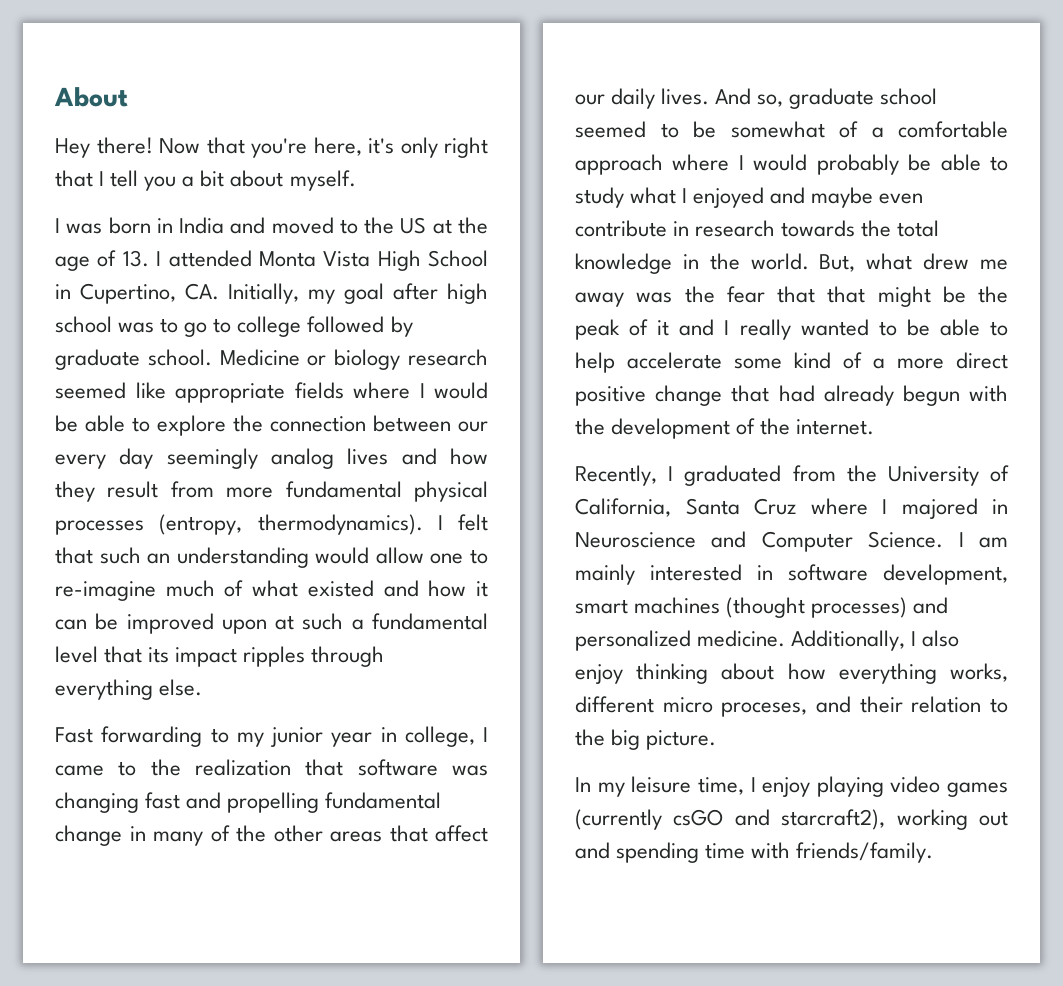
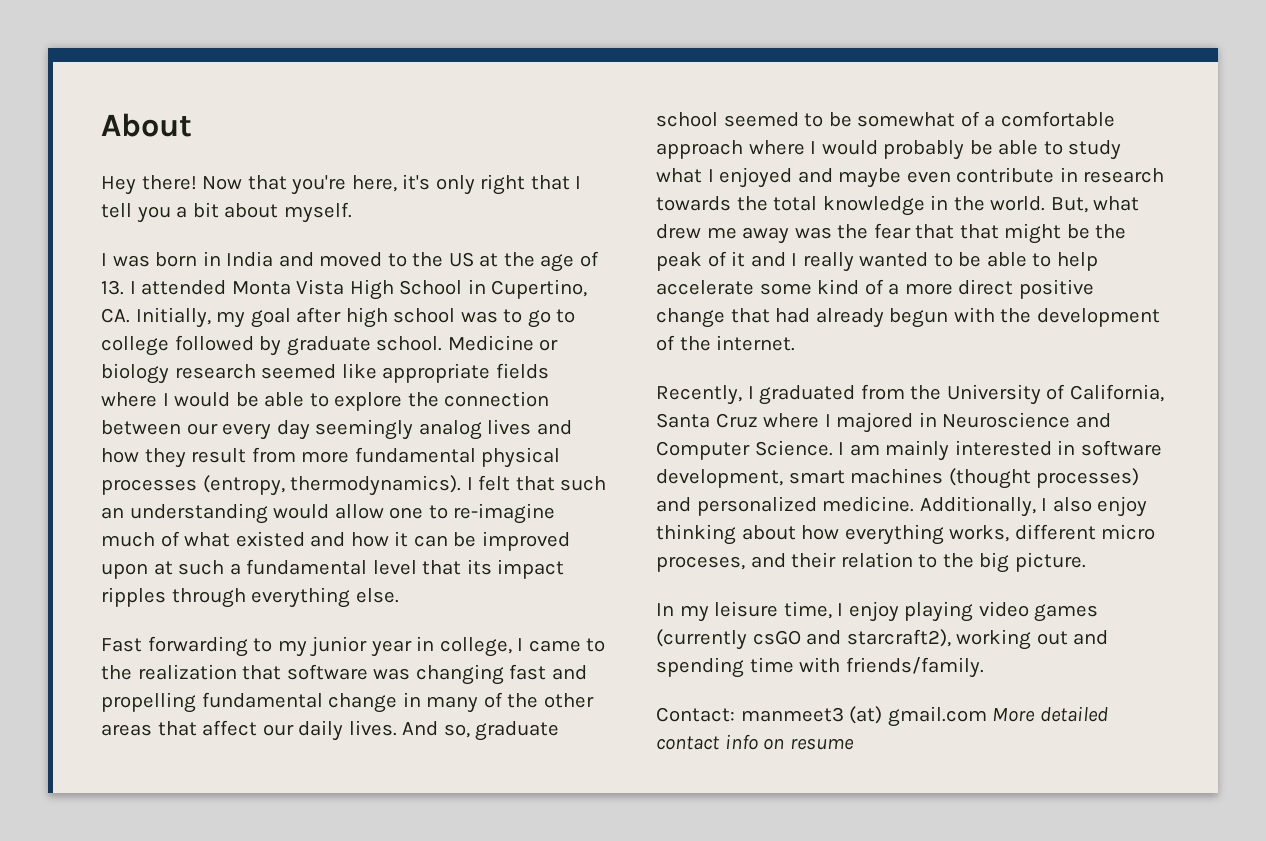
+ Contact: manmeet3 (at) gmail.com More detailed contact info on resume

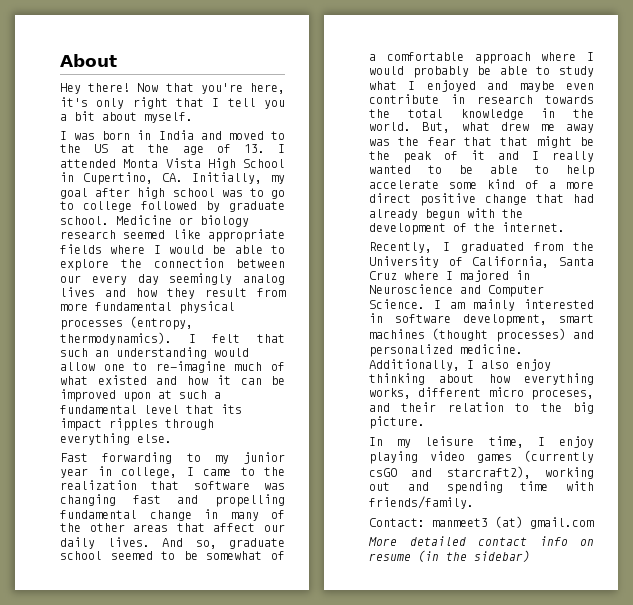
- Contact: manmeet3 (at) gmail.com More detailed contact info on resume
+ Contact: manmeet3 (at) gmail.com
+ More detailed contact info on resume (in the sidebar)

